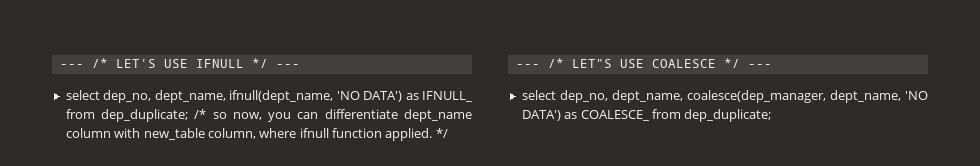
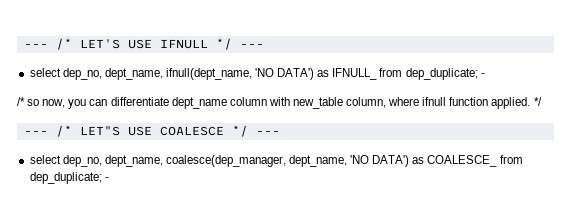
- select dep_no, dept_name, ifnull(dept_name, 'NO DATA') as IFNULL_ from dep_duplicate; /* so now, you can differentiate dept_name column with new_table column, where ifnull function applied.
+ select dep_no, dept_name, ifnull(dept_name, 'NO DATA') as IFNULL_ from dep_duplicate; -
+ /* so now, you can differentiate dept_name column with new_table column, where ifnull function applied.
- select dep_no, dept_name, coalesce(dep_manager, dept_name, 'NO DATA') as COALESCE_ from dep_duplicate;
+ select dep_no, dept_name, coalesce(dep_manager, dept_name, 'NO DATA') as COALESCE_ from dep_duplicate; -

